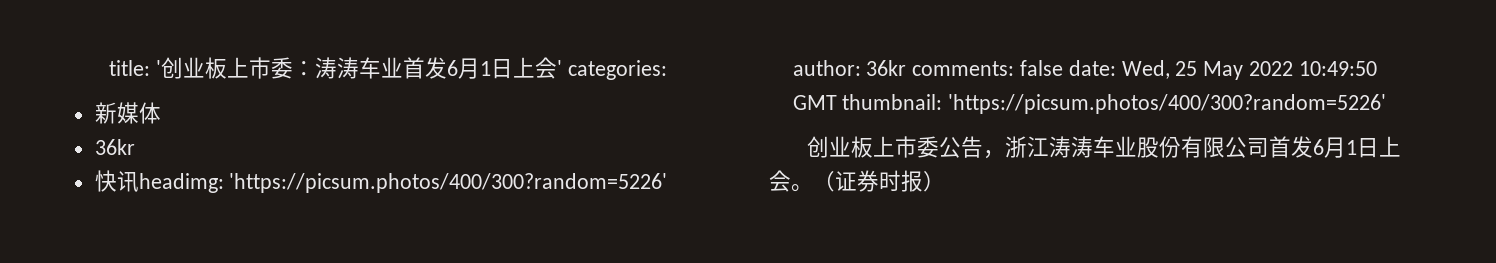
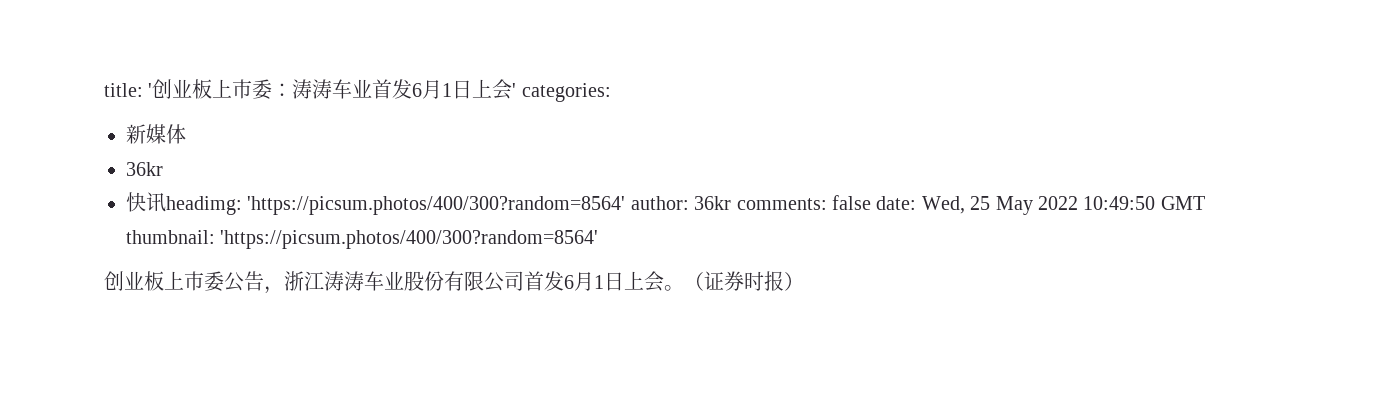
- 快讯headimg: 'https://picsum.photos/400/300?random=5226' author: 36kr comments: false date: Wed, 25 May 2022 10:49:50 GMT thumbnail: 'https://picsum.photos/400/300?random=5226'
+ 快讯headimg: 'https://picsum.photos/400/300?random=8564' author: 36kr comments: false date: Wed, 25 May 2022 10:49:50 GMT thumbnail: 'https://picsum.photos/400/300?random=8564'

